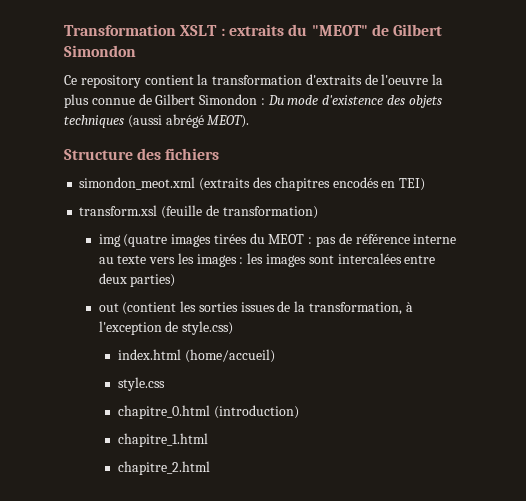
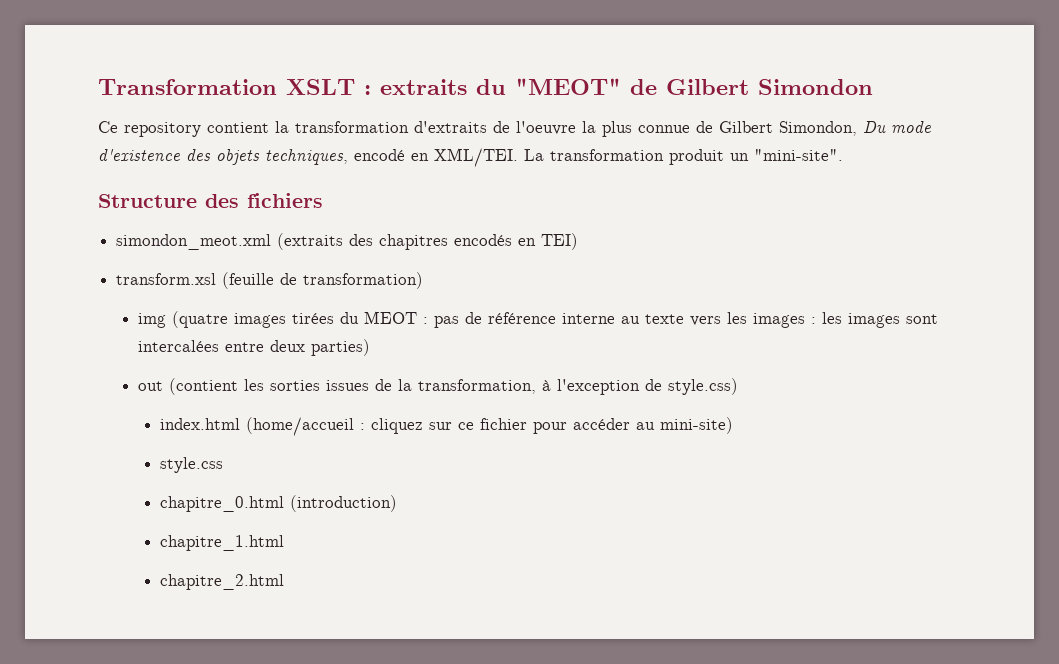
- Ce repository contient la transformation d'extraits de l'oeuvre la plus connue de Gilbert Simondon : Du mode d'existence des objets techniques (aussi abrégé MEOT).
+ Ce repository contient la transformation d'extraits de l'oeuvre la plus connue de Gilbert Simondon, Du mode d'existence des objets techniques, encodé en XML/TEI. La transformation produit un "mini-site".
- index.html (home/accueil)
+ index.html (home/accueil : cliquez sur ce fichier pour accéder au mini-site)

